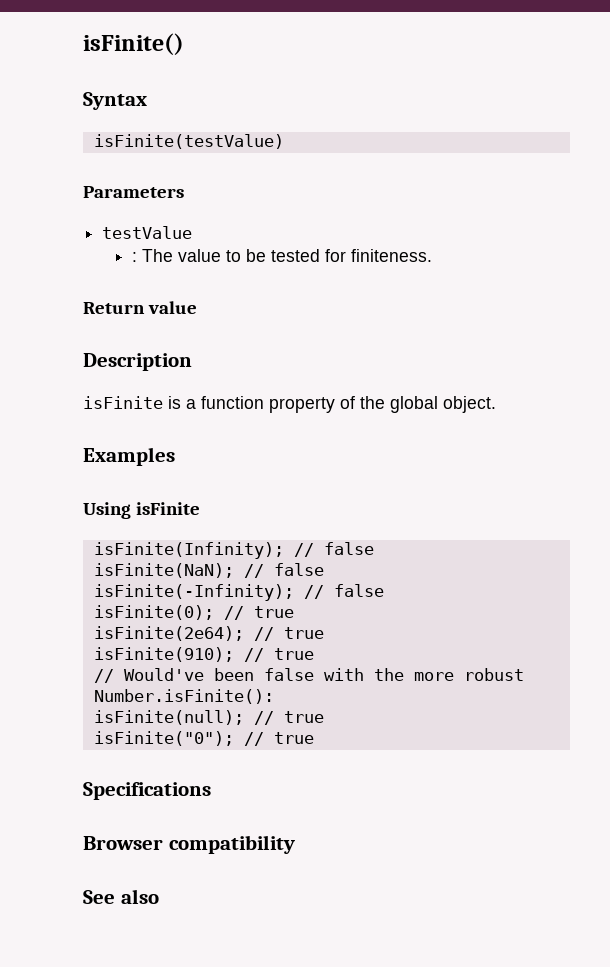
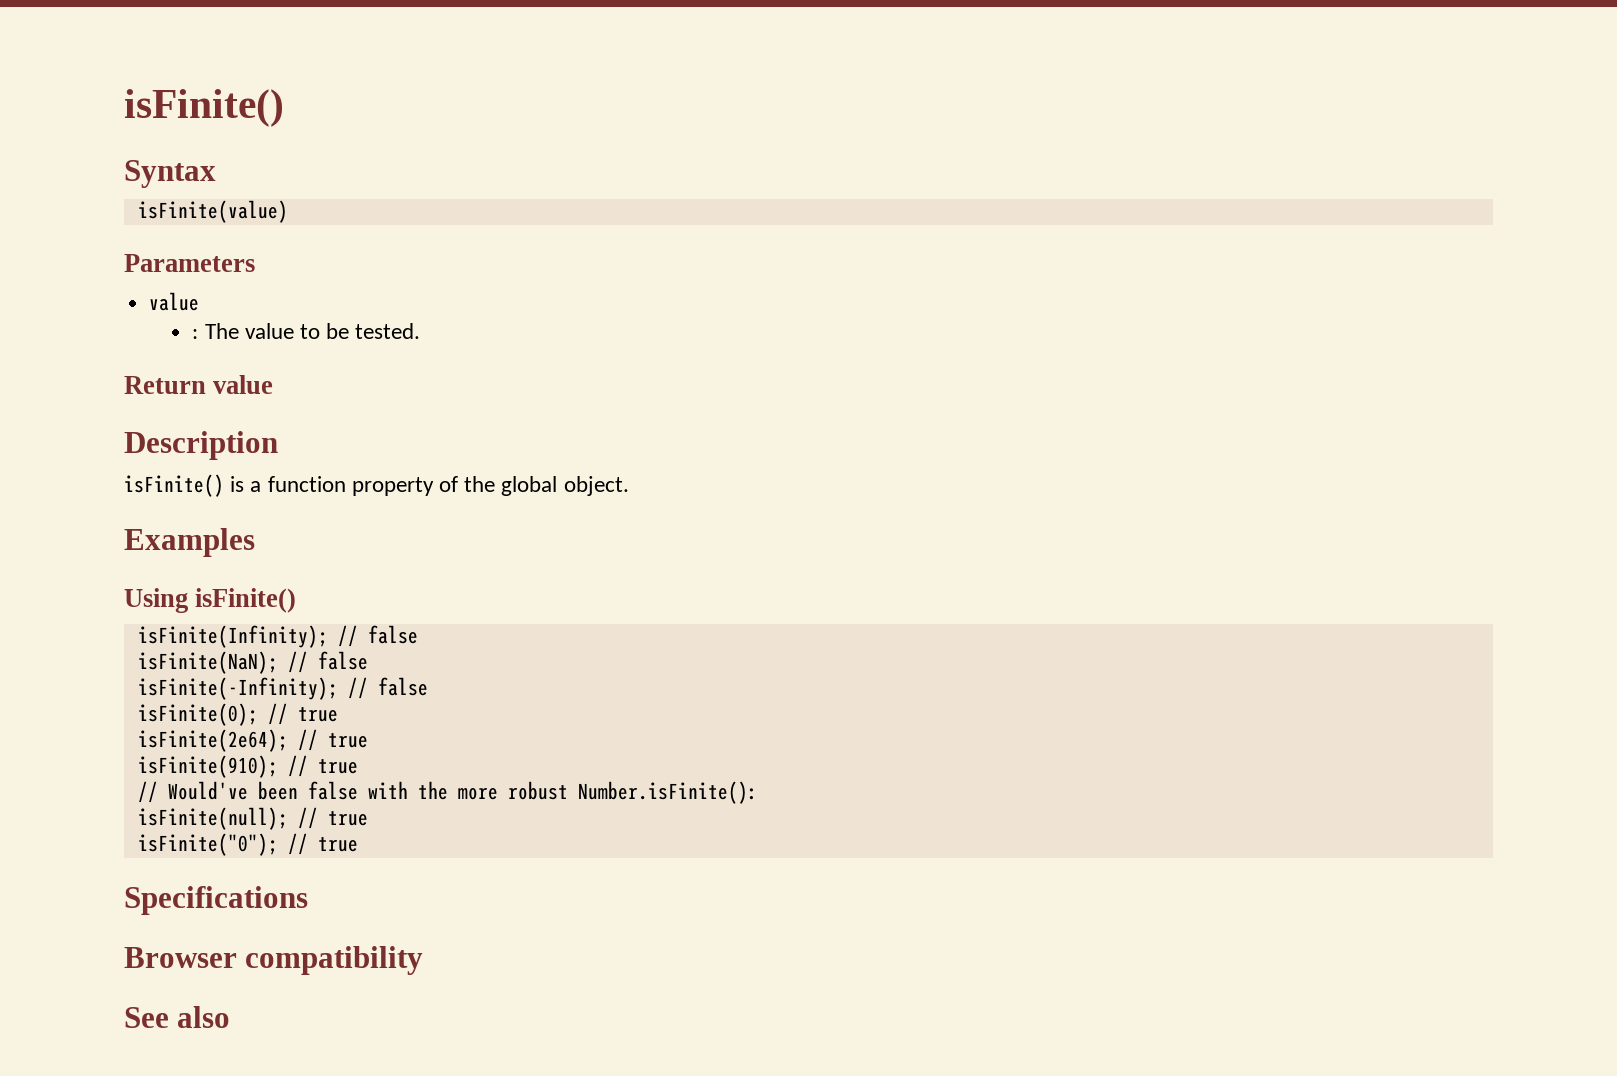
- isFinite(testValue)
+ isFinite(value)
  Parameters
- testValue
+ value
- : The value to be tested for finiteness.
+ : The value to be tested.
- isFinite is a function property of the global object.
+ isFinite() is a function property of the global object.
- Using isFinite
+ Using isFinite()

